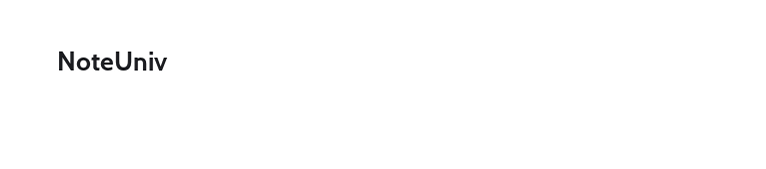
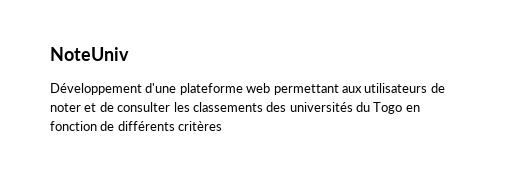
+ Développement d'une plateforme web permettant aux utilisateurs de noter et de consulter les classements des universités du Togo en fonction de différents critères

